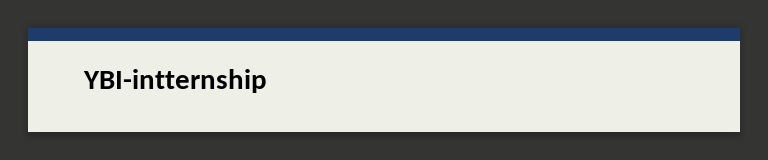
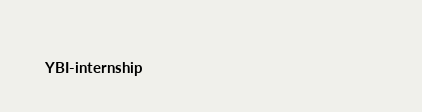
- YBI-intternship
+ YBI-internship

